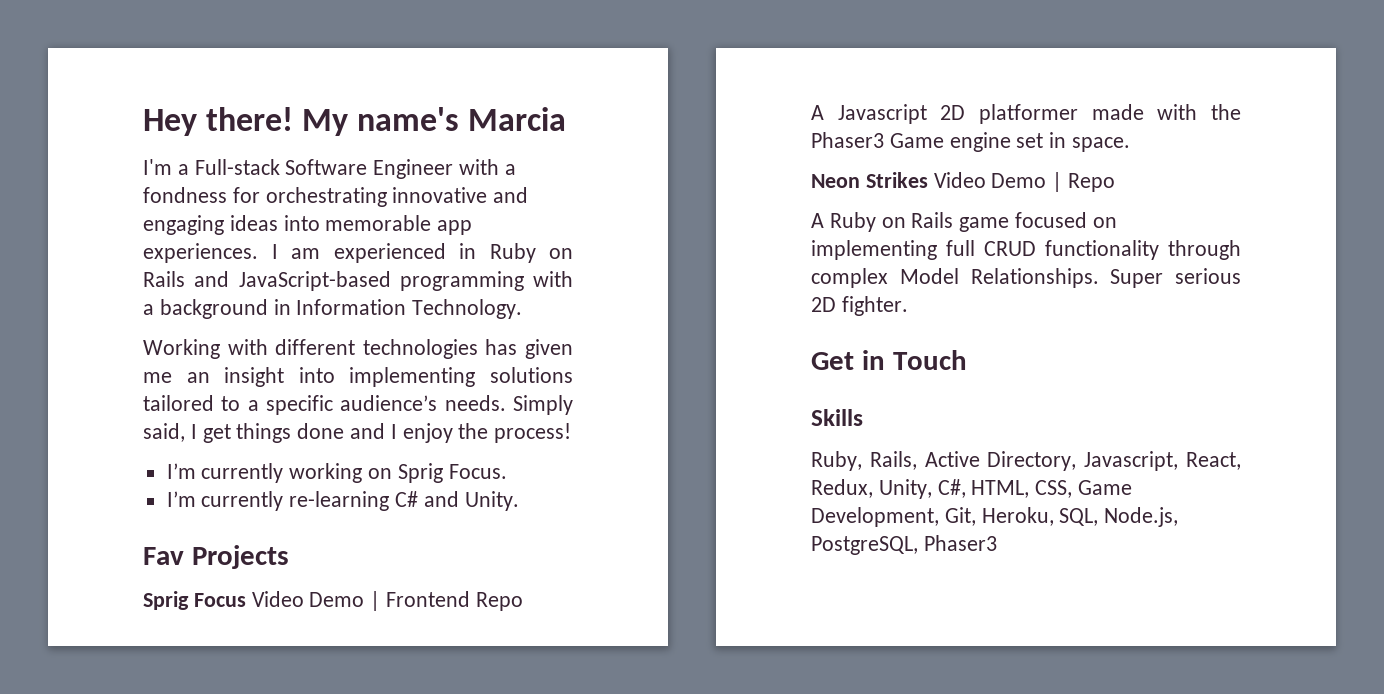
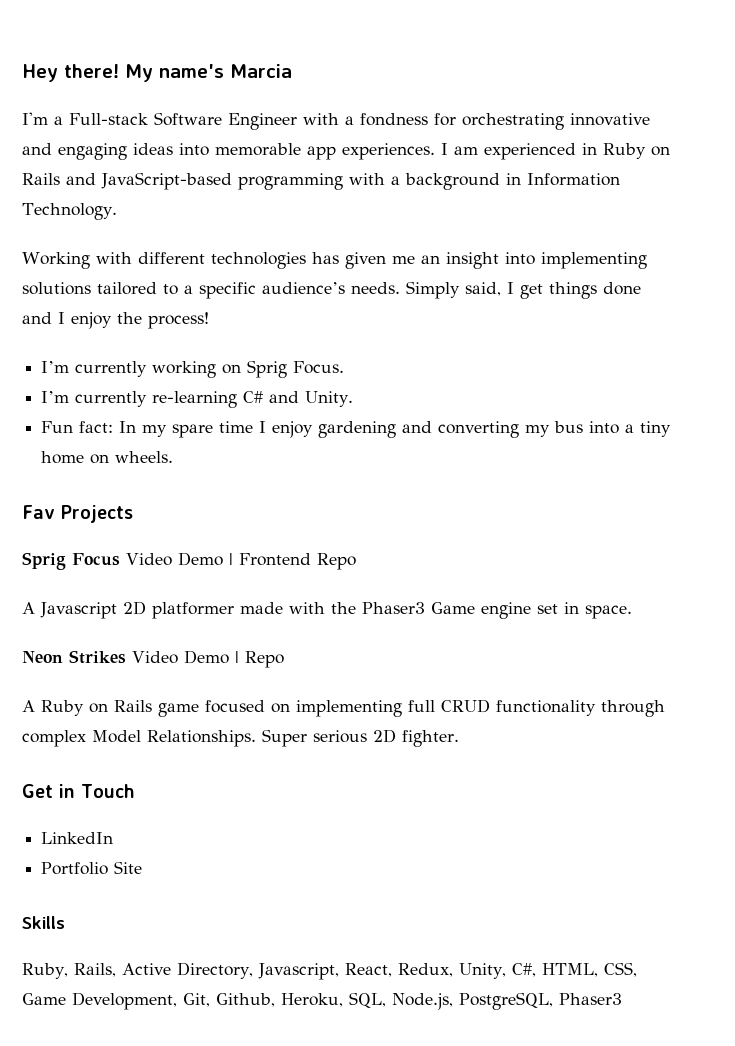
+ Fun fact: In my spare time I enjoy gardening and converting my bus into a tiny home on wheels.
+ LinkedIn
+ Portfolio Site
- Ruby, Rails, Active Directory, Javascript, React, Redux, Unity, C#, HTML, CSS, Game Development, Git, Heroku, SQL, Node.js, PostgreSQL, Phaser3
+ Ruby, Rails, Active Directory, Javascript, React, Redux, Unity, C#, HTML, CSS, Game Development, Git, Github, Heroku, SQL, Node.js, PostgreSQL, Phaser3

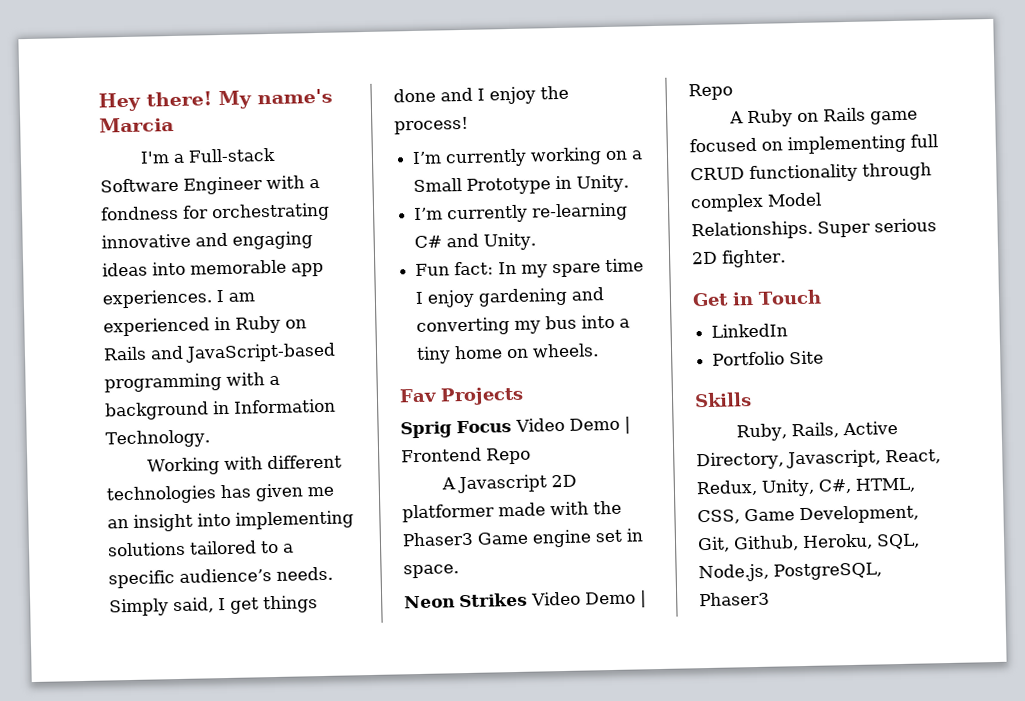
- I’m currently working on Sprig Focus.
+ I’m currently working on a Small Prototype in Unity.

